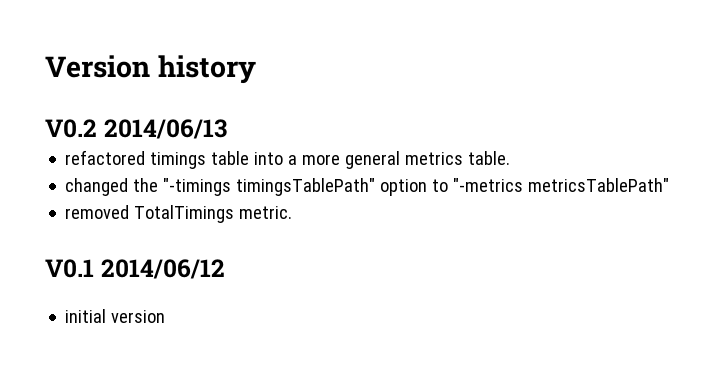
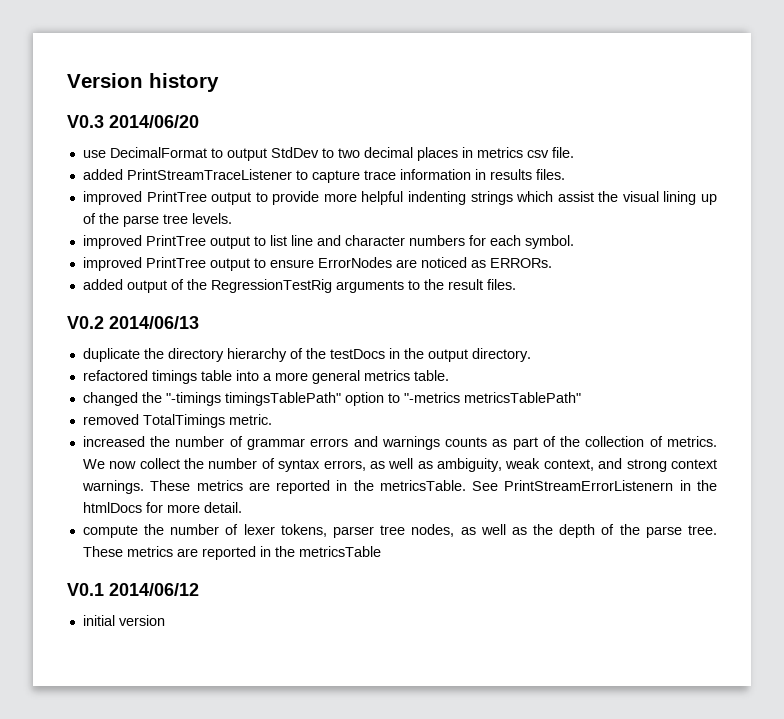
+ V0.3 2014/06/20
+ use DecimalFormat to output StdDev to two decimal places in metrics csv file.
+ added PrintStreamTraceListener to capture trace information in results files.
+ improved PrintTree output to provide more helpful indenting strings which assist the visual lining up of the parse tree levels.
+ improved PrintTree output to list line and character numbers for each symbol.
+ improved PrintTree output to ensure ErrorNodes are noticed as ERRORs.
+ added output of the RegressionTestRig arguments to the result files.
  V0.2 2014/06/13
+ duplicate the directory hierarchy of the testDocs in the output directory.
+ increased the number of grammar errors and warnings counts as part of the collection of metrics. We now collect the number of syntax errors, as well as ambiguity, weak context, and strong context warnings. These metrics are reported in the metricsTable. See PrintStreamErrorListenern in the htmlDocs for more detail.
+ compute the number of lexer tokens, parser tree nodes, as well as the depth of the parse tree. These metrics are reported in the metricsTable

